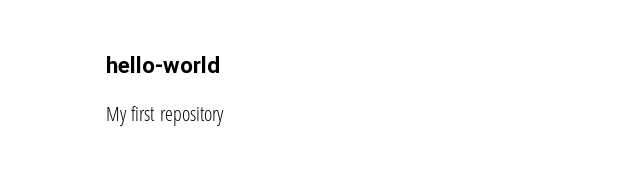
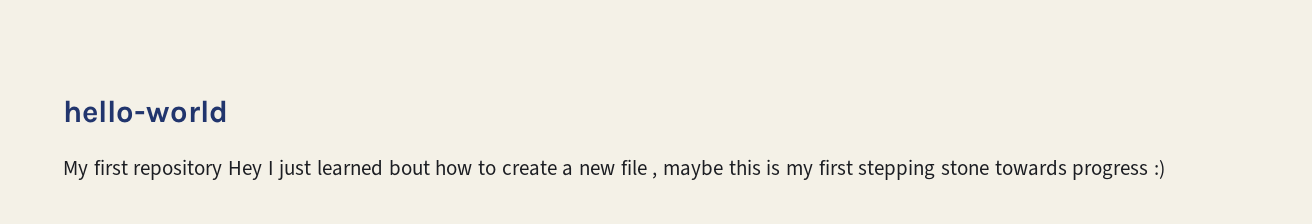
- My first repository
+ My first repository Hey I just learned bout how to create a new file , maybe this is my first stepping stone towards progress :)

